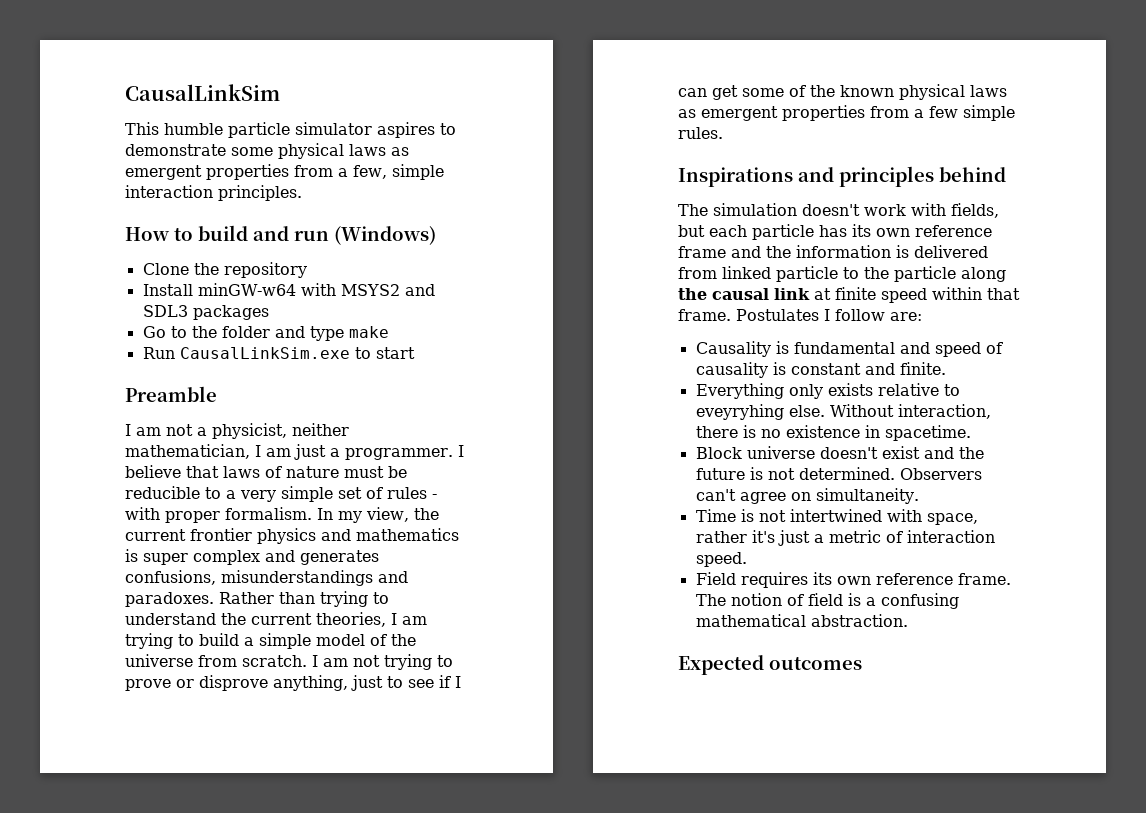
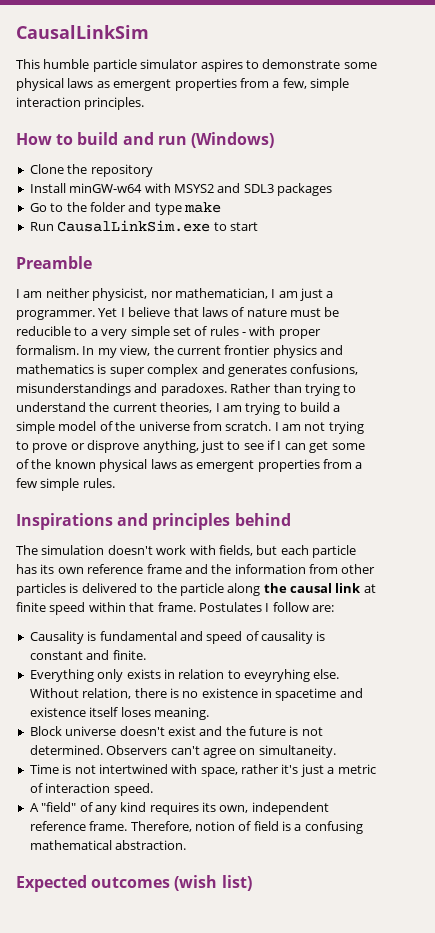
- I am not a physicist, neither mathematician, I am just a programmer.
+ I am neither physicist, nor mathematician, I am just a programmer.
- I believe that laws of nature must be reducible to a very simple set of rules - with proper formalism.
+ Yet I believe that laws of nature must be reducible to a very simple set of rules - with proper formalism.
- The simulation doesn't work with fields, but each particle has its own reference frame and the information is delivered from linked particle to the particle along the causal link at finite speed within that frame.
+ The simulation doesn't work with fields, but each particle has its own reference frame and the information from other particles is delivered to the particle along the causal link at finite speed within that frame.
- Everything only exists relative to eveyryhing else.
+ Everything only exists in relation to eveyryhing else.
- Without interaction, there is no existence in spacetime.
+ Without relation, there is no existence in spacetime and existence itself loses meaning.
- Field requires its own reference frame.
+ A "field" of any kind requires its own, independent reference frame.
- The notion of field is a confusing mathematical abstraction.
+ Therefore, notion of field is a confusing mathematical abstraction.
- Expected outcomes
+ Expected outcomes (wish list)

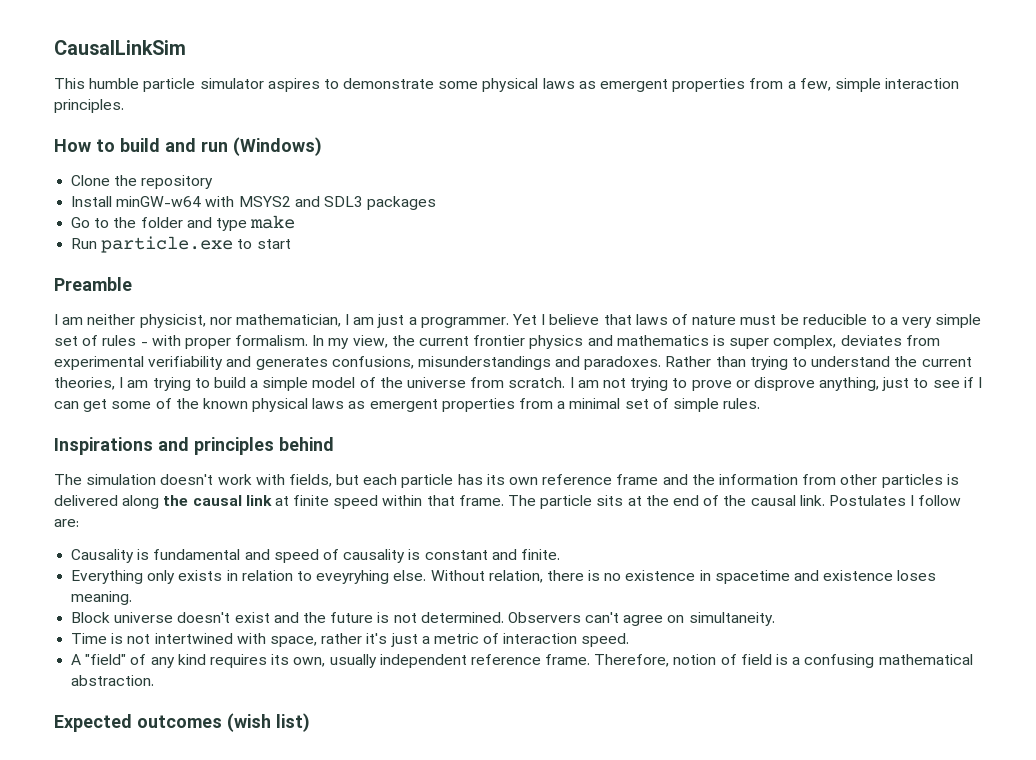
- Run CausalLinkSim.exe to start
+ Run particle.exe to start
- In my view, the current frontier physics and mathematics is super complex and generates confusions, misunderstandings and paradoxes.
+ In my view, the current frontier physics and mathematics is super complex, deviates from experimental verifiability and generates confusions, misunderstandings and paradoxes.
- I am not trying to prove or disprove anything, just to see if I can get some of the known physical laws as emergent properties from a few simple rules.
+ I am not trying to prove or disprove anything, just to see if I can get some of the known physical laws as emergent properties from a minimal set of simple rules.
- The simulation doesn't work with fields, but each particle has its own reference frame and the information from other particles is delivered to the particle along the causal link at finite speed within that frame.
+ The simulation doesn't work with fields, but each particle has its own reference frame and the information from other particles is delivered along the causal link at finite speed within that frame.
+ The particle sits at the end of the causal link.
- Without relation, there is no existence in spacetime and existence itself loses meaning.
+ Without relation, there is no existence in spacetime and existence loses meaning.
- A "field" of any kind requires its own, independent reference frame.
+ A "field" of any kind requires its own, usually independent reference frame.

